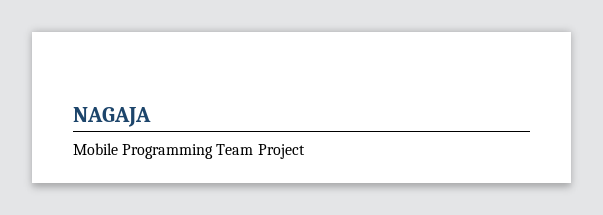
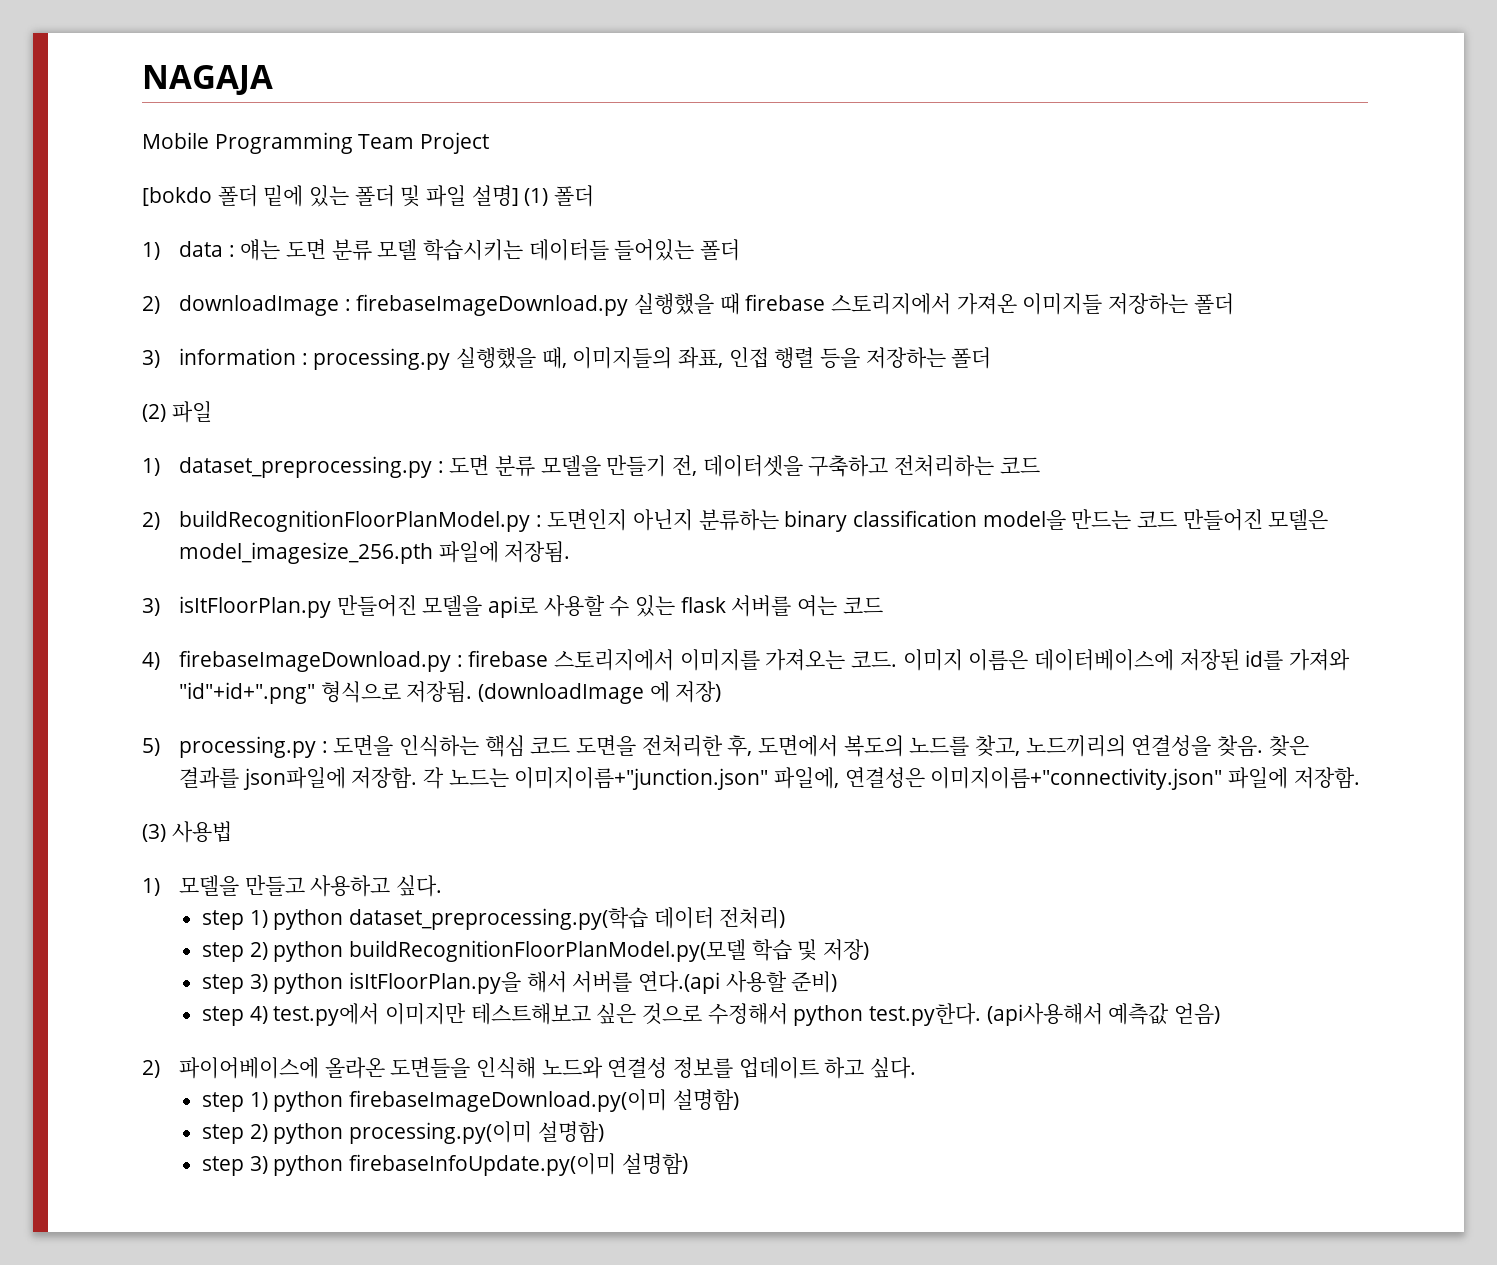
+ [bokdo 폴더 밑에 있는 폴더 및 파일 설명] (1) 폴더
+ 1) data : 얘는 도면 분류 모델 학습시키는 데이터들 들어있는 폴더
+ 2) downloadImage : firebaseImageDownload.py 실행했을 때 firebase 스토리지에서 가져온 이미지들 저장하는 폴더
+ 3) information : processing.py 실행했을 때, 이미지들의 좌표, 인접 행렬 등을 저장하는 폴더
+ (2) 파일
+ 1) dataset_preprocessing.py : 도면 분류 모델을 만들기 전, 데이터셋을 구축하고 전처리하는 코드
+ 2) buildRecognitionFloorPlanModel.py : 도면인지 아닌지 분류하는 binary classification model을 만드는 코드 만들어진 모델은 model_imagesize_256.pth 파일에 저장됨.
+ 3) isItFloorPlan.py 만들어진 모델을 api로 사용할 수 있는 flask 서버를 여는 코드
+ 4) firebaseImageDownload.py : firebase 스토리지에서 이미지를 가져오는 코드. 이미지 이름은 데이터베이스에 저장된 id를 가져와 "id"+id+".png" 형식으로 저장됨. (downloadImage 에 저장)
+ 5) processing.py : 도면을 인식하는 핵심 코드 도면을 전처리한 후, 도면에서 복도의 노드를 찾고, 노드끼리의 연결성을 찾음. 찾은 결과를 json파일에 저장함. 각 노드는 이미지이름+"junction.json" 파일에, 연결성은 이미지이름+"connectivity.json" 파일에 저장함.
+ (3) 사용법
+ 1) 모델을 만들고 사용하고 싶다.
+ step 1) python dataset_preprocessing.py(학습 데이터 전처리)
+ step 2) python buildRecognitionFloorPlanModel.py(모델 학습 및 저장)
+ step 3) python isItFloorPlan.py을 해서 서버를 연다.(api 사용할 준비)
+ step 4) test.py에서 이미지만 테스트해보고 싶은 것으로 수정해서 python test.py한다. (api사용해서 예측값 얻음)
+ 2) 파이어베이스에 올라온 도면들을 인식해 노드와 연결성 정보를 업데이트 하고 싶다.
+ step 1) python firebaseImageDownload.py(이미 설명함)
+ step 2) python processing.py(이미 설명함)
+ step 3) python firebaseInfoUpdate.py(이미 설명함)

